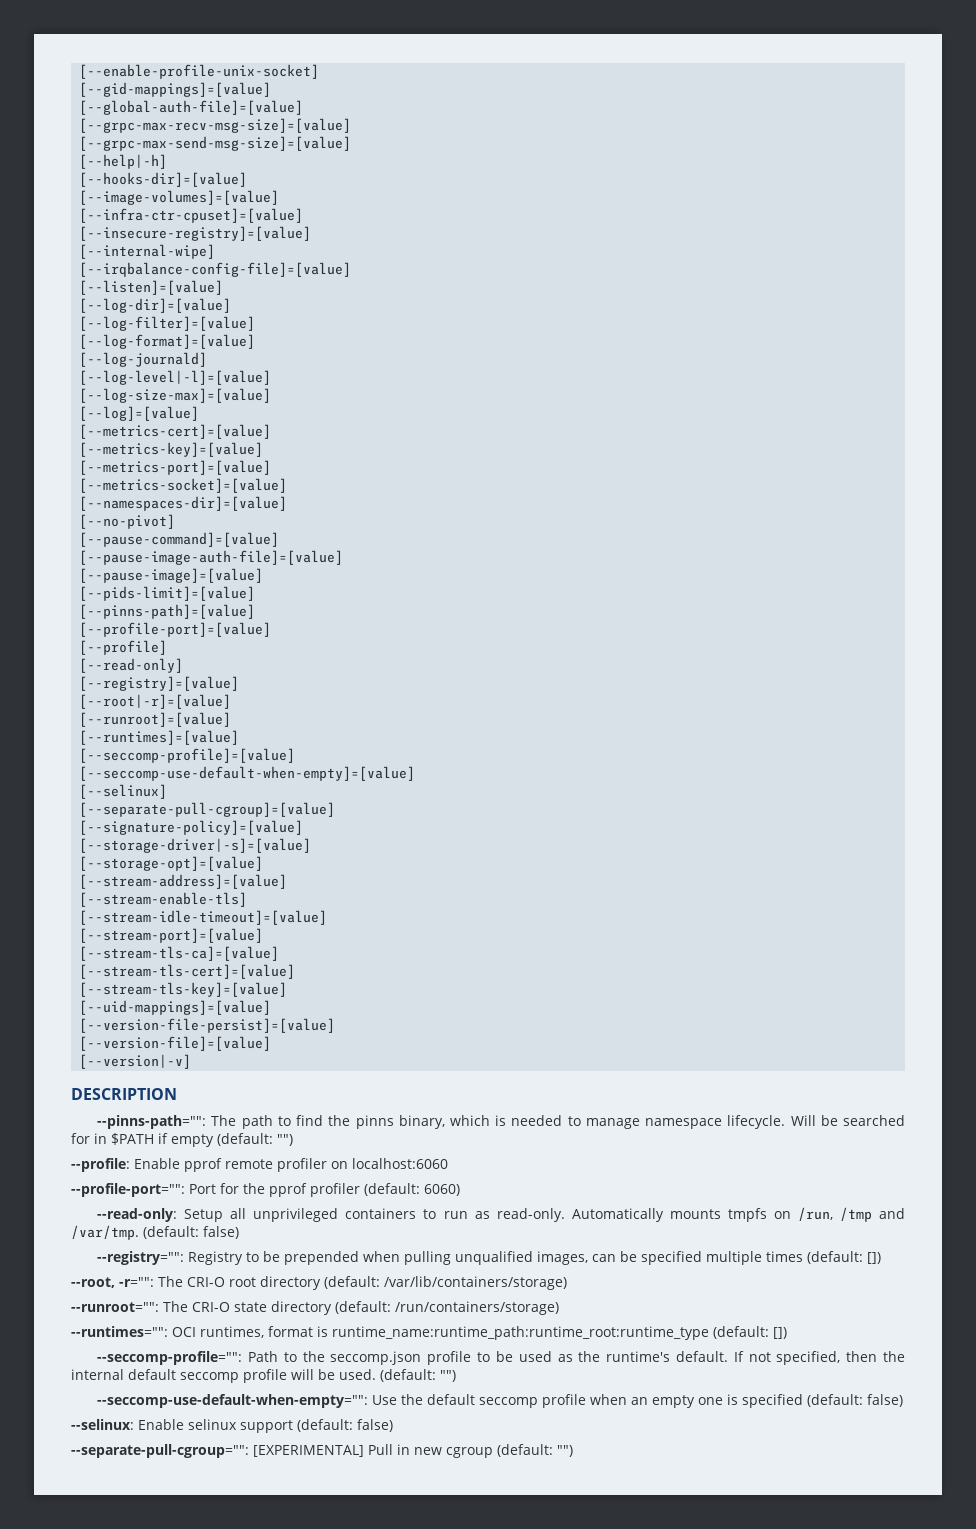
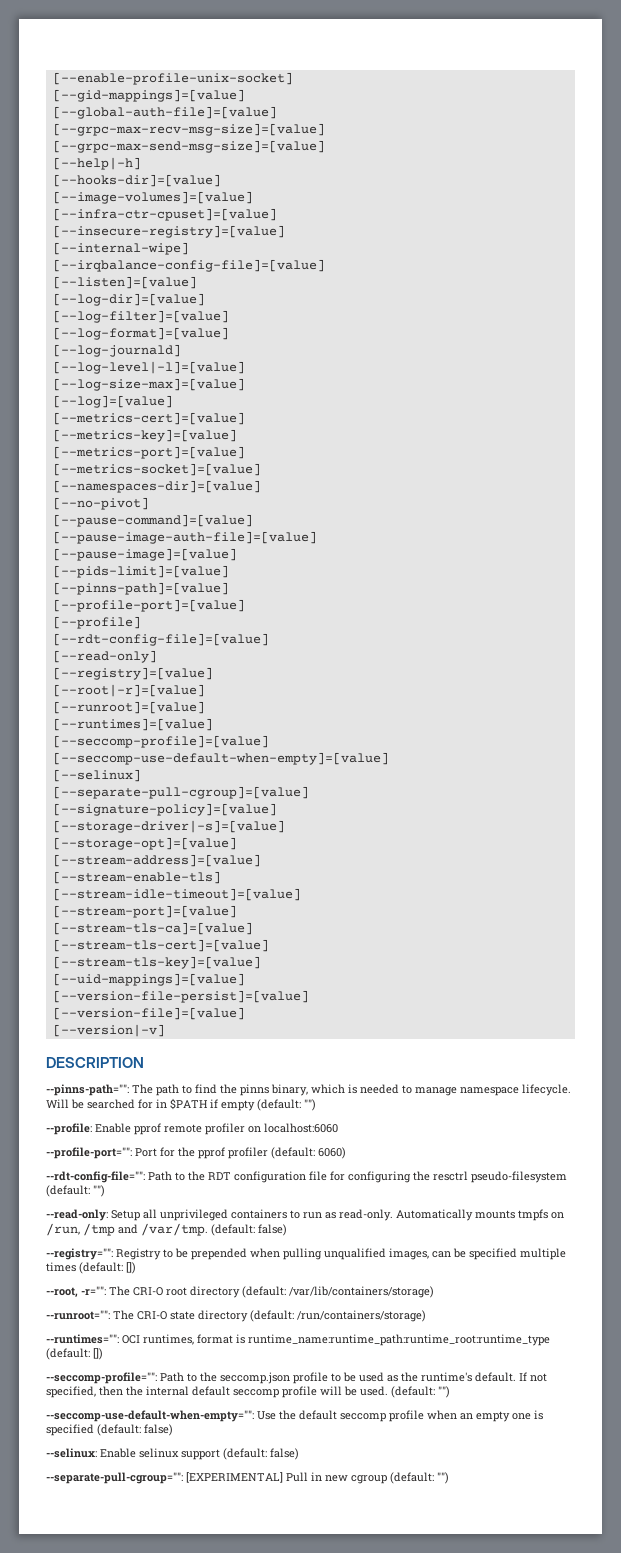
+ [--rdt-config-file]=[value]
+ --rdt-config-file="": Path to the RDT configuration file for configuring the resctrl pseudo-filesystem (default: "")

